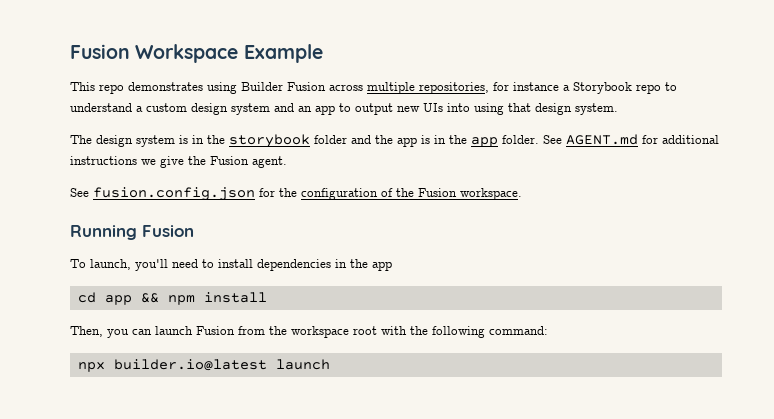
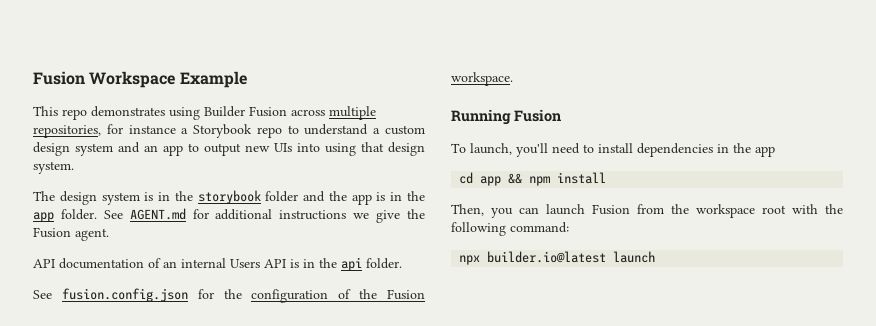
+ API documentation of an internal Users API is in the api folder.

